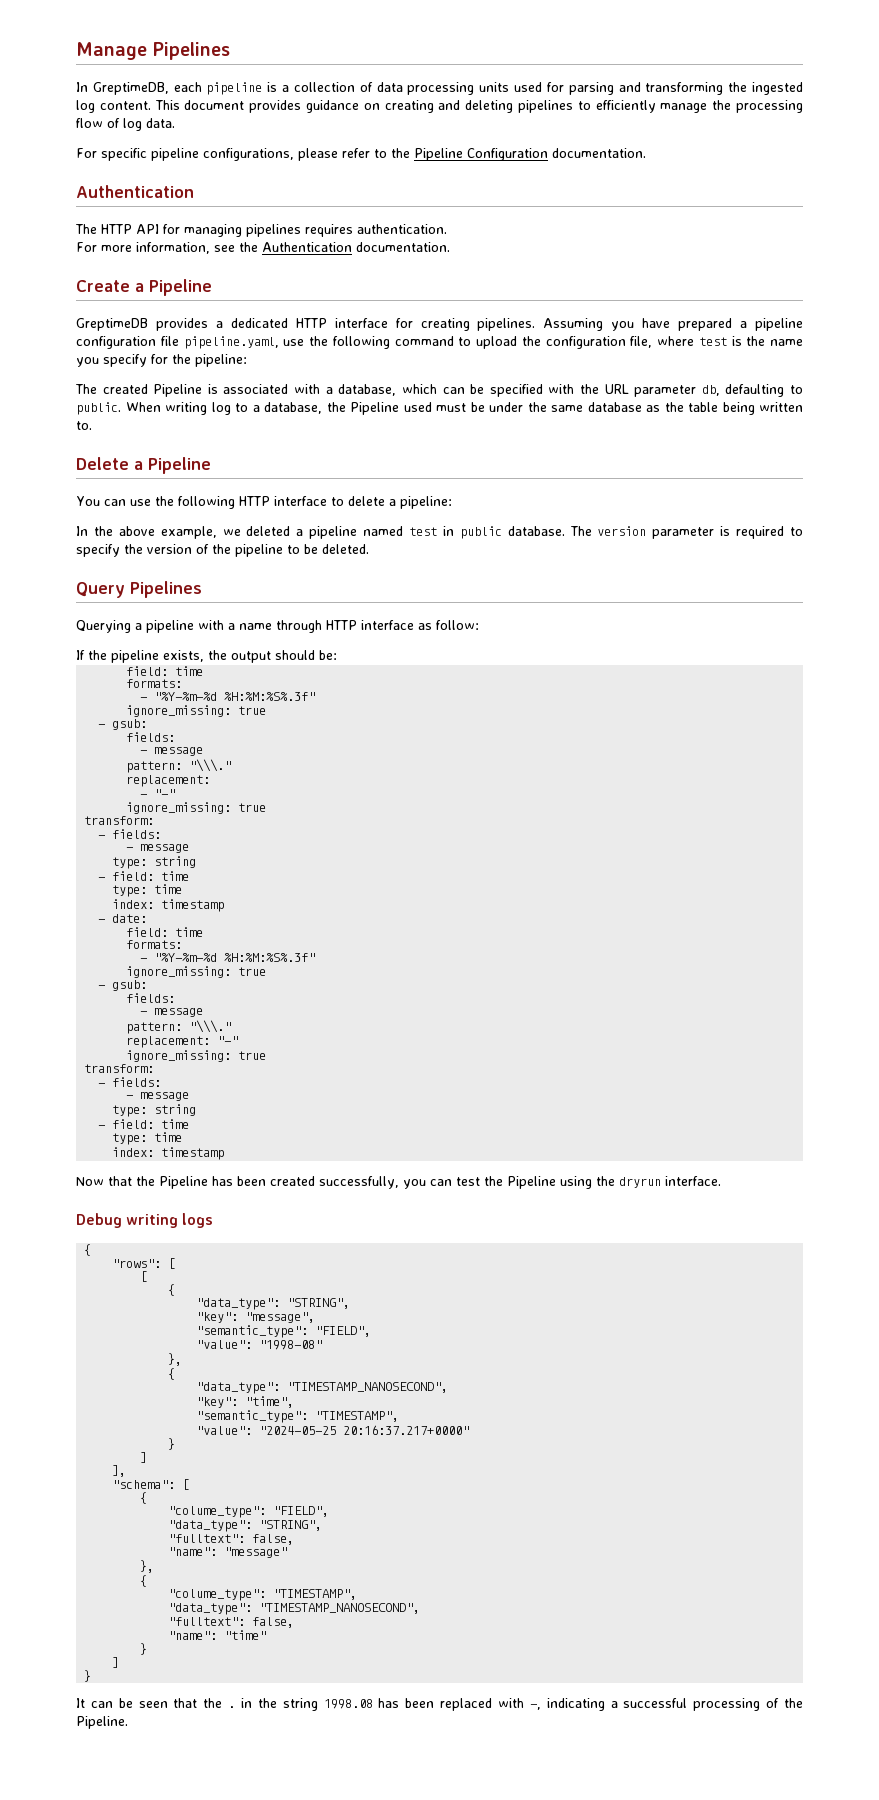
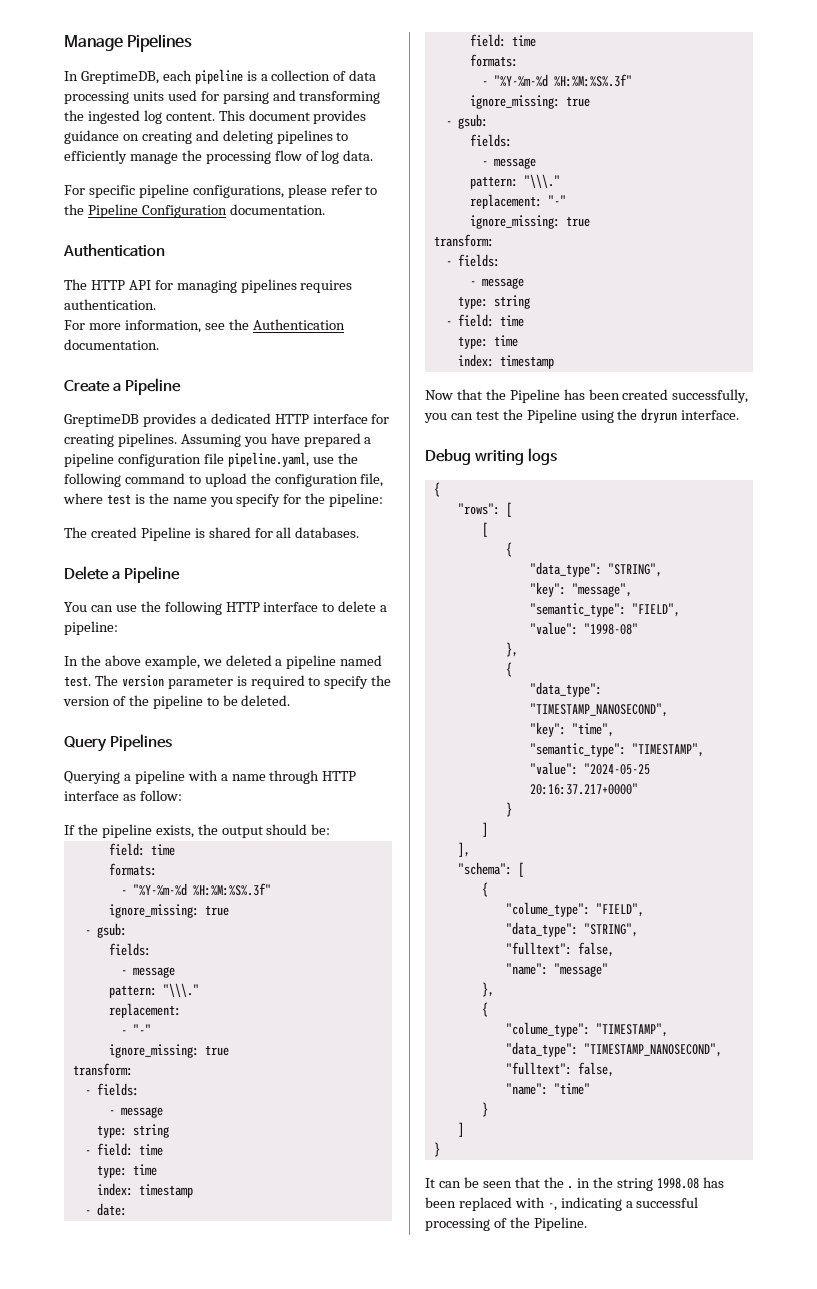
- The created Pipeline is associated with a database, which can be specified with the URL parameter db, defaulting to public. When writing log to a database, the Pipeline used must be under the same database as the table being written to.
+ The created Pipeline is shared for all databases.
- In the above example, we deleted a pipeline named test in public database.
+ In the above example, we deleted a pipeline named test.

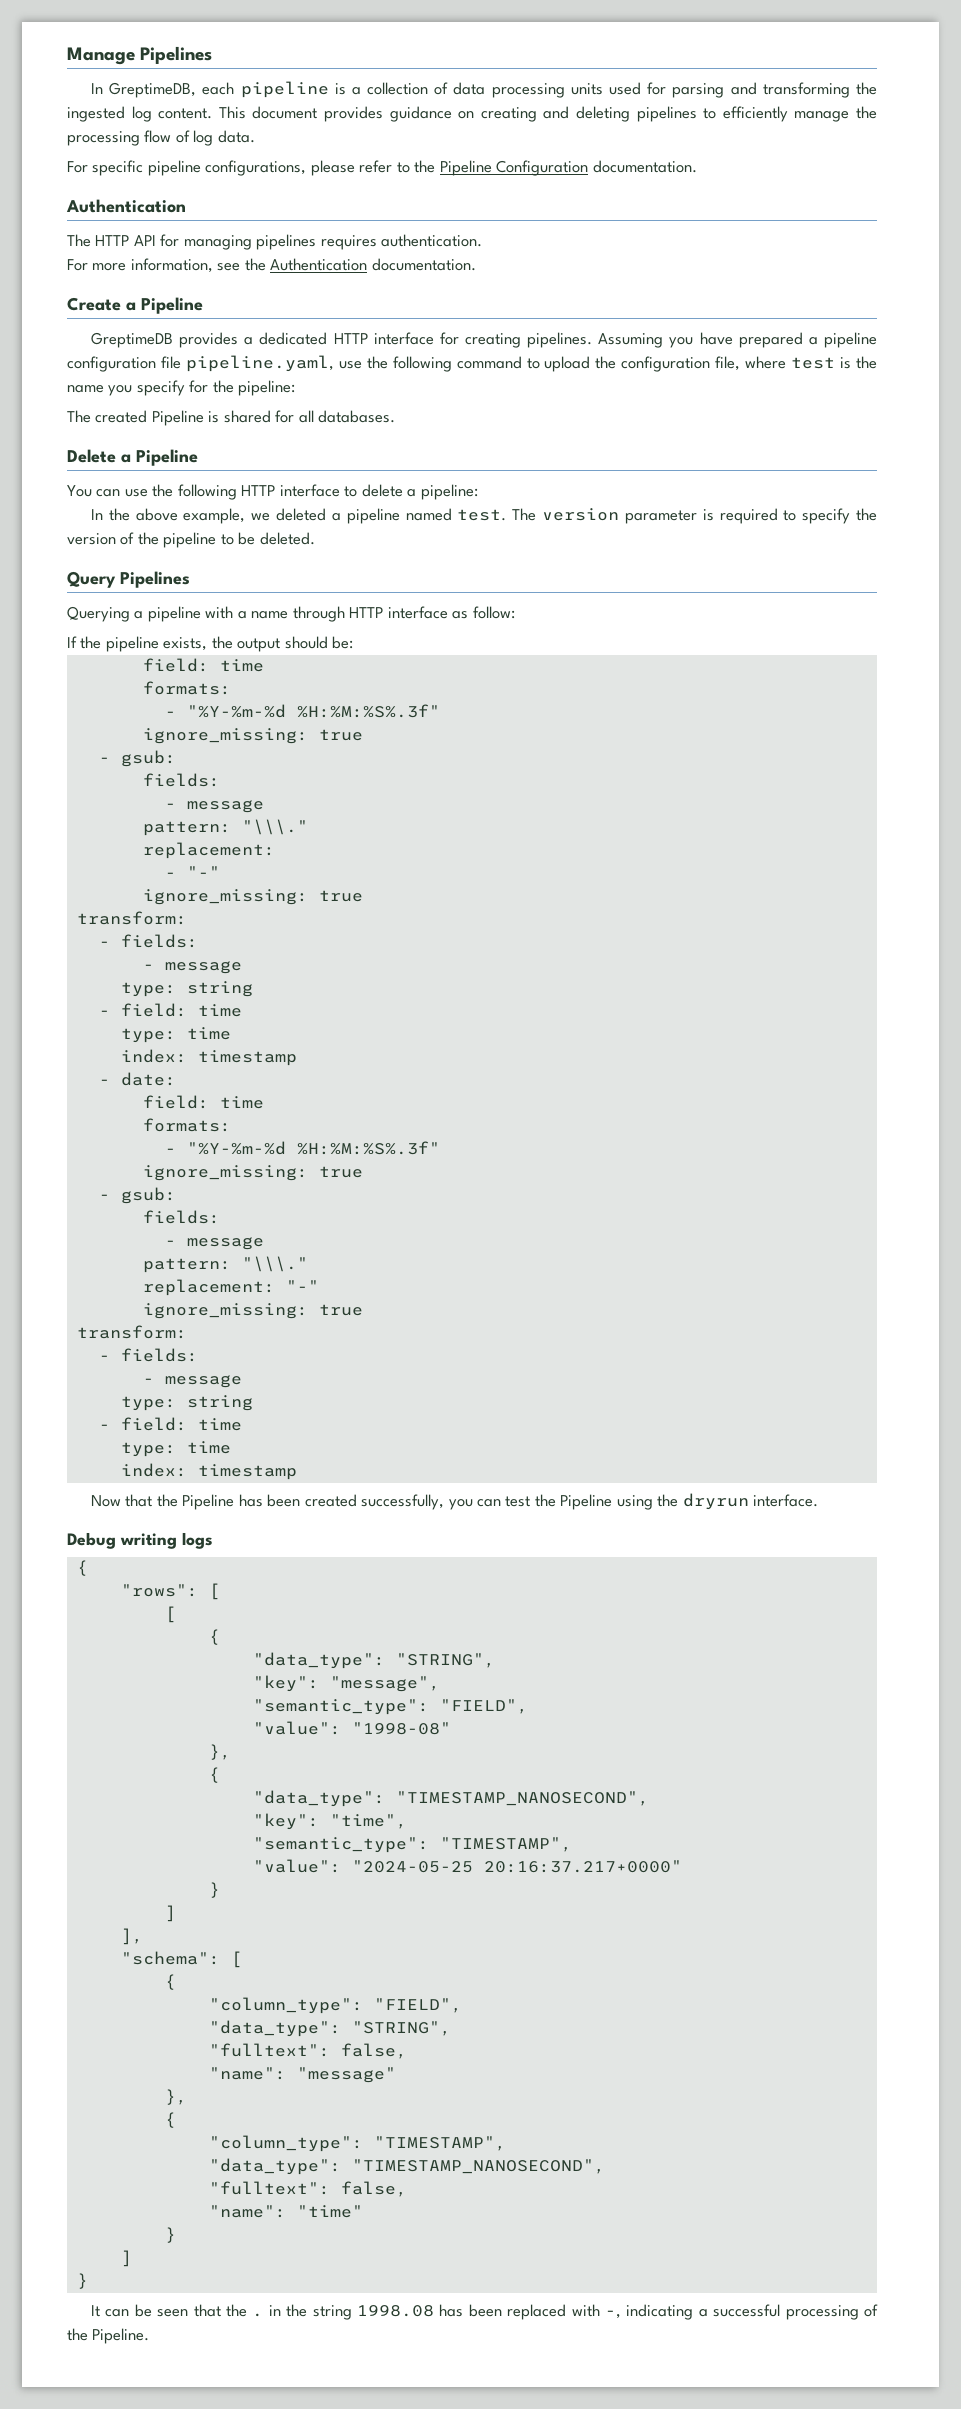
- "colume_type": "FIELD",
+ "column_type": "FIELD",
- "colume_type": "TIMESTAMP",
+ "column_type": "TIMESTAMP",

